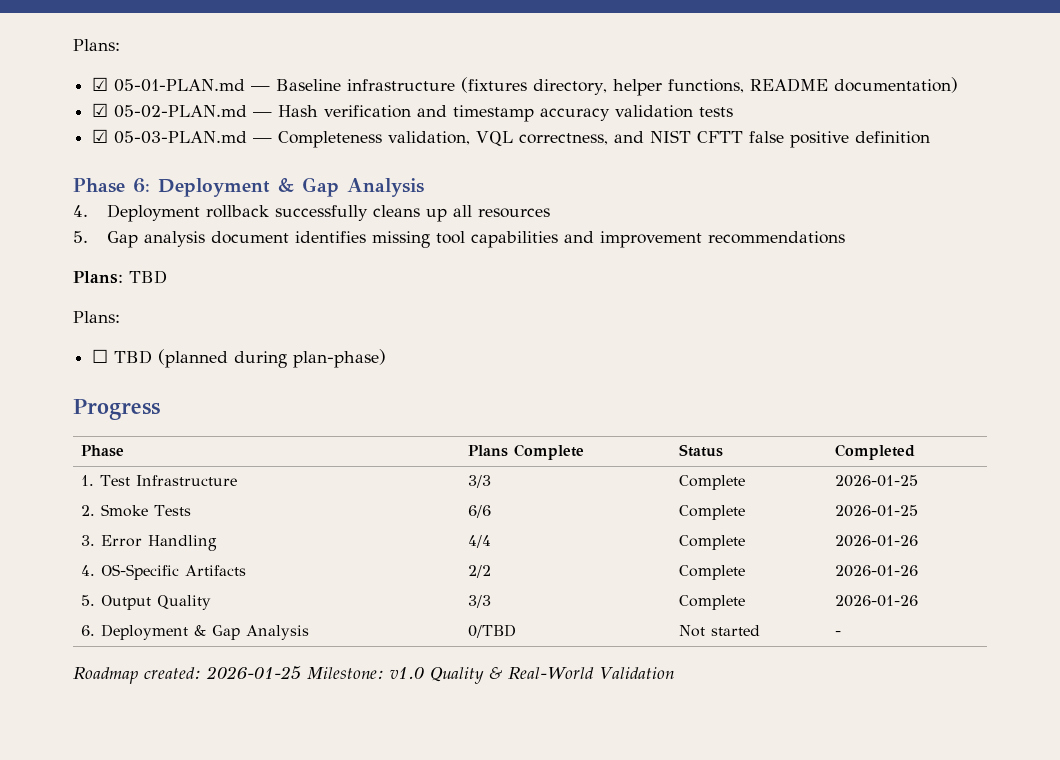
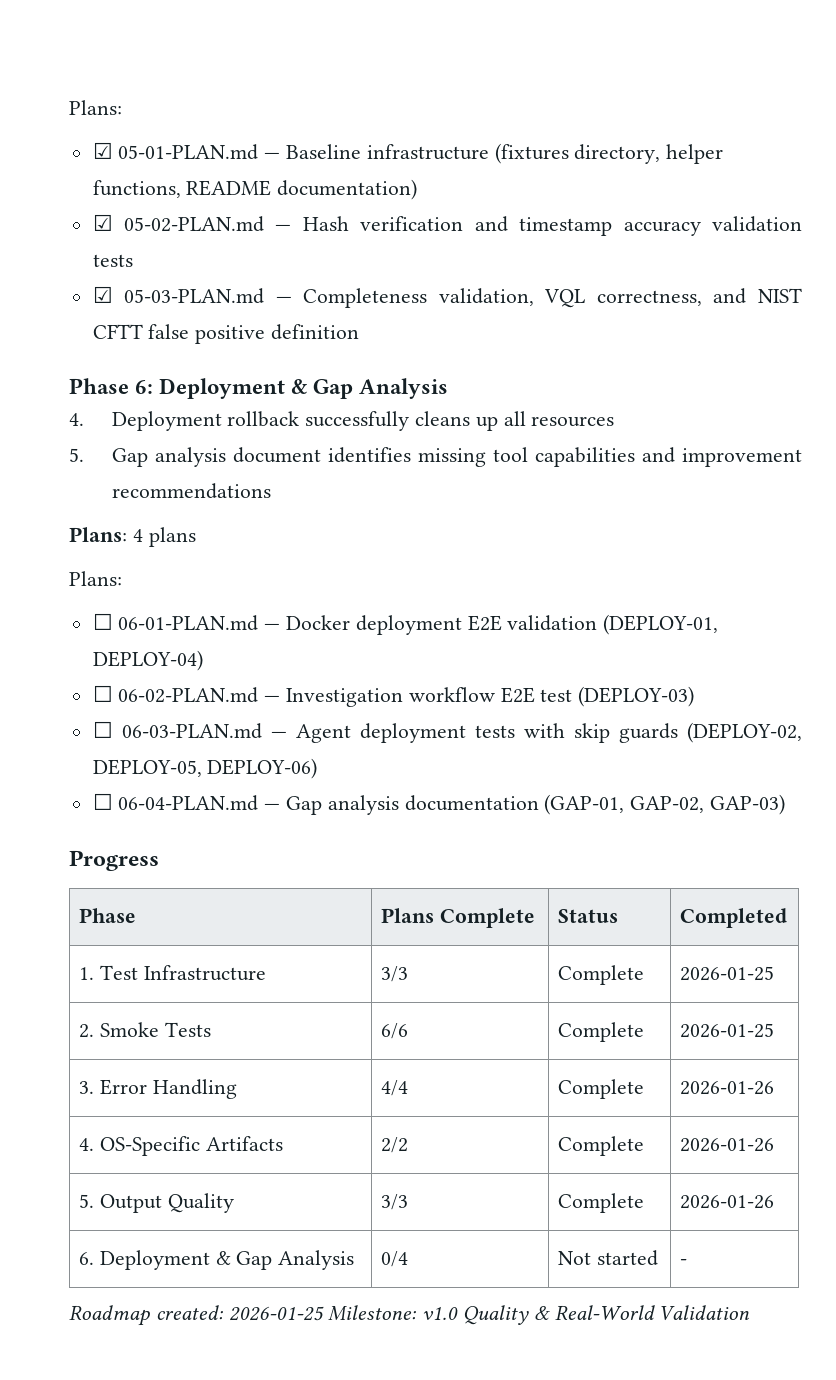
- Plans: TBD
+ Plans: 4 plans
- ☐ TBD (planned during plan-phase)
+ ☐ 06-01-PLAN.md — Docker deployment E2E validation (DEPLOY-01, DEPLOY-04)
+ ☐ 06-02-PLAN.md — Investigation workflow E2E test (DEPLOY-03)
+ ☐ 06-03-PLAN.md — Agent deployment tests with skip guards (DEPLOY-02, DEPLOY-05, DEPLOY-06)
+ ☐ 06-04-PLAN.md — Gap analysis documentation (GAP-01, GAP-02, GAP-03)
- 6. Deployment & Gap Analysis | 0/TBD | Not started | -
+ 6. Deployment & Gap Analysis | 0/4 | Not started | -

